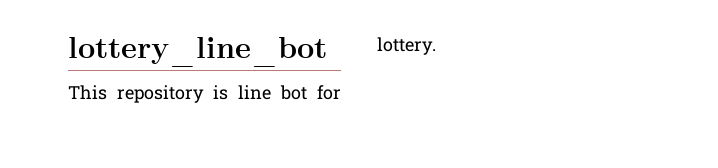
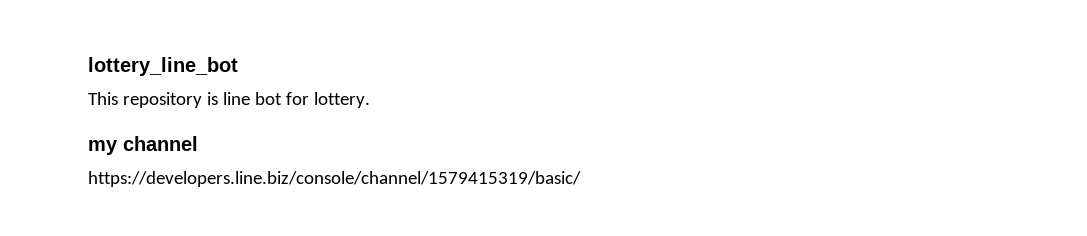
+ my channel
+ https://developers.line.biz/console/channel/1579415319/basic/

